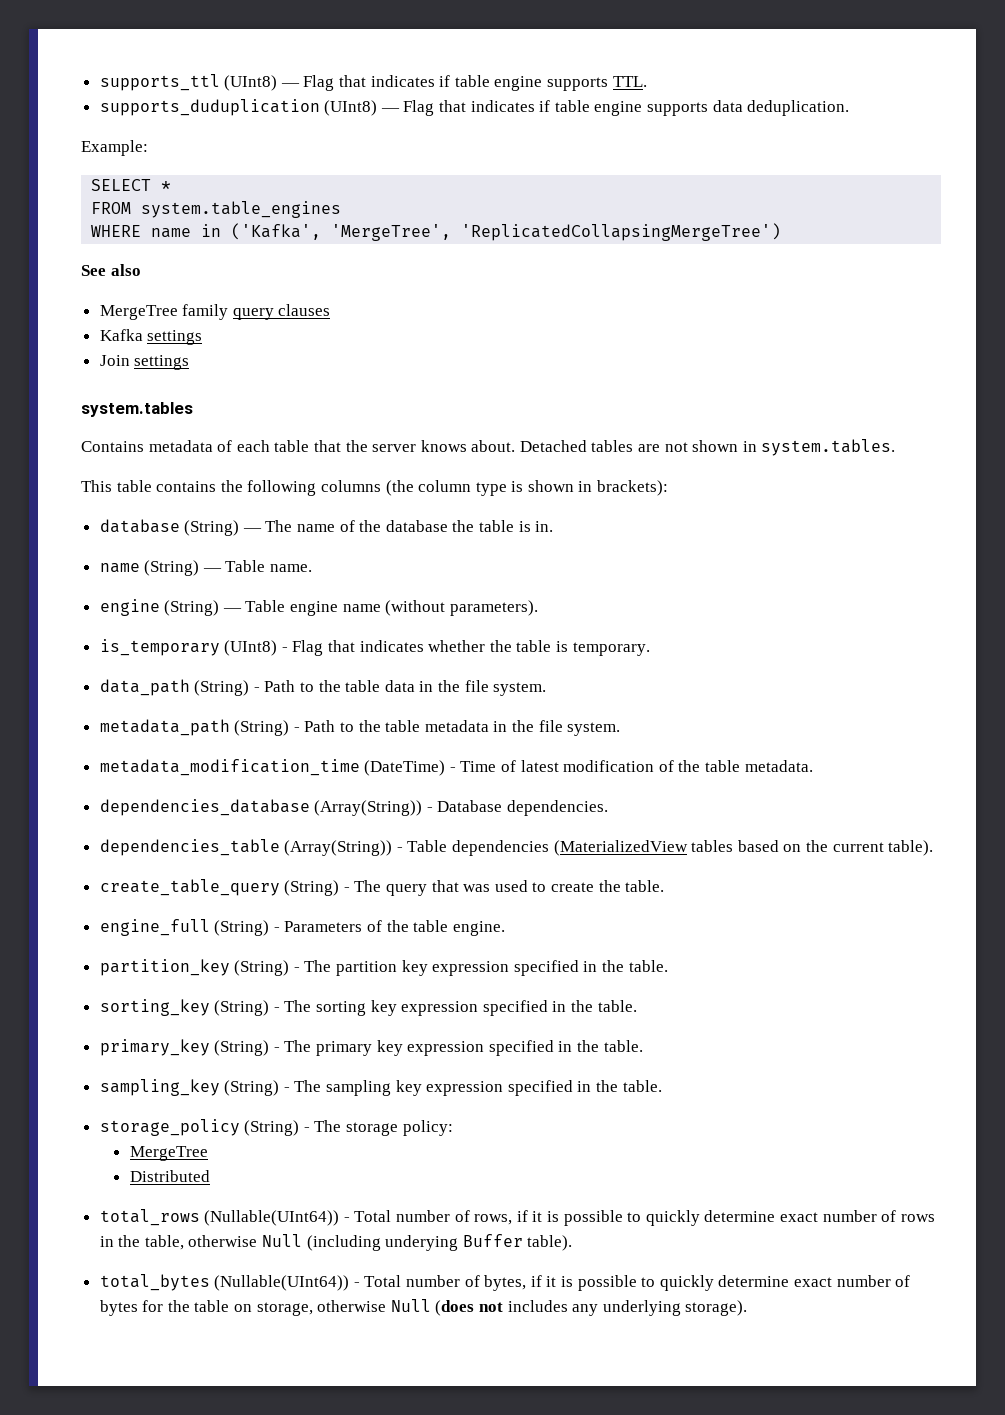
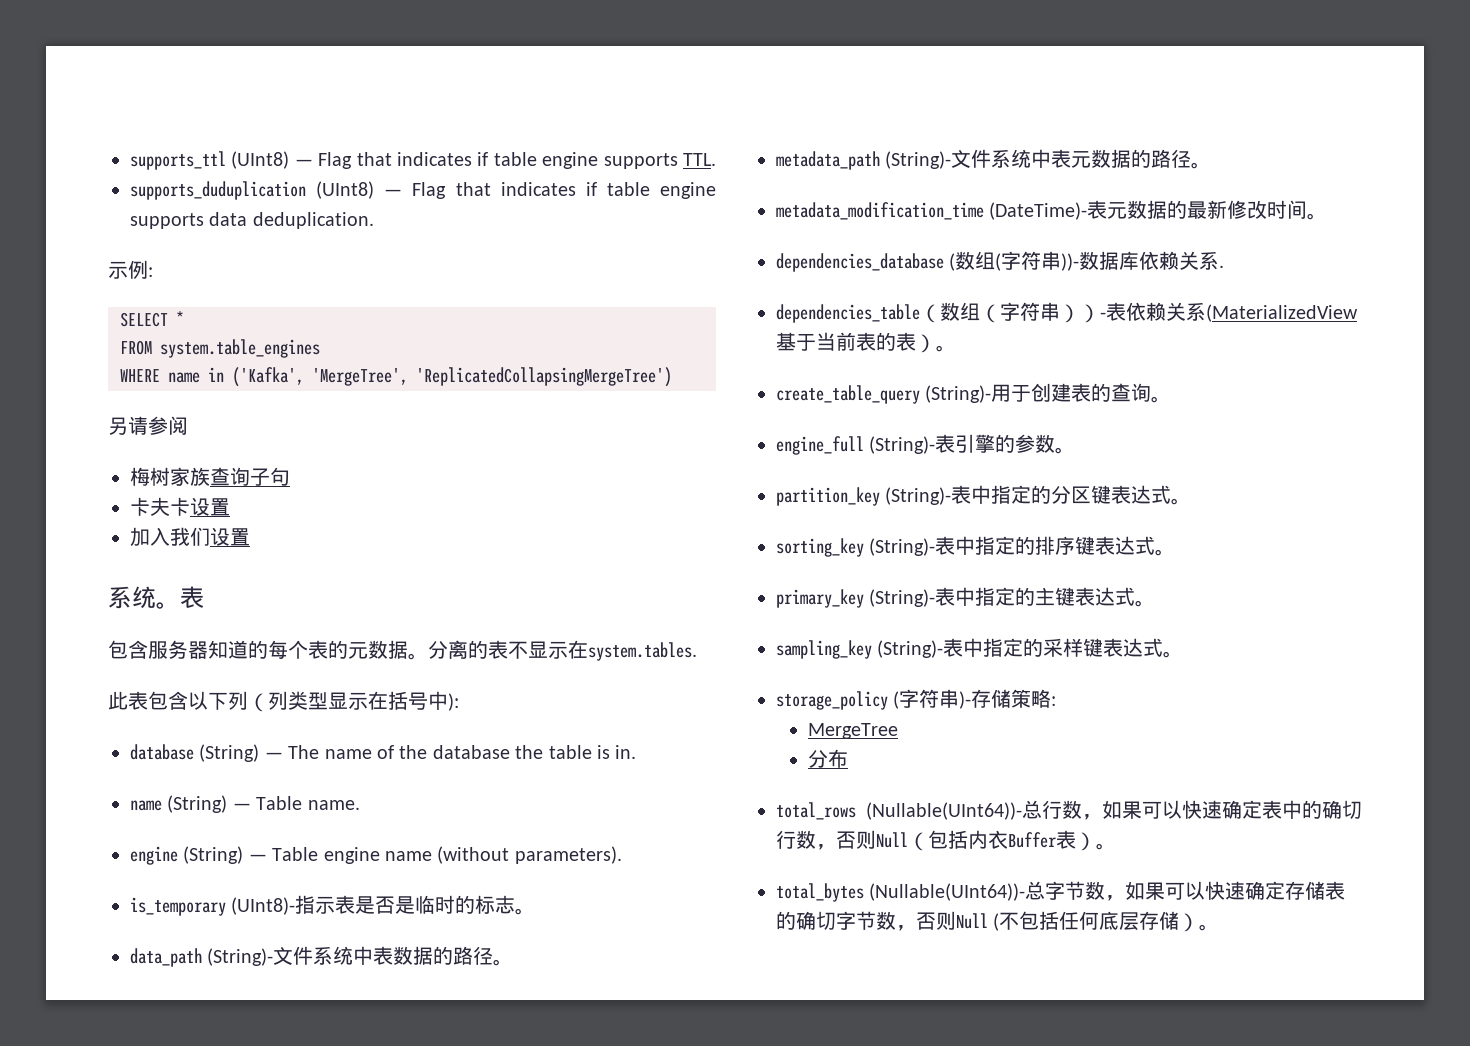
- Example:
+ 示例:
- See also
- MergeTree family query clauses
- Kafka settings
- Join settings
- system.tables
- Contains metadata of each table that the server knows about. Detached tables are not shown in system.tables.
- This table contains the following columns (the column type is shown in brackets):
+ 另请参阅
+ 梅树家族查询子句
+ 卡夫卡设置
+ 加入我们设置
+ 系统。表
+ 包含服务器知道的每个表的元数据。分离的表不显示在system.tables.
+ 此表包含以下列（列类型显示在括号中):
- is_temporary (UInt8) - Flag that indicates whether the table is temporary.
- data_path (String) - Path to the table data in the file system.
- metadata_path (String) - Path to the table metadata in the file system.
- metadata_modification_time (DateTime) - Time of latest modification of the table metadata.
- dependencies_database (Array(String)) - Database dependencies.
- dependencies_table (Array(String)) - Table dependencies (MaterializedView tables based on the current table).
- create_table_query (String) - The query that was used to create the table.
- engine_full (String) - Parameters of the table engine.
- partition_key (String) - The partition key expression specified in the table.
- sorting_key (String) - The sorting key expression specified in the table.
- primary_key (String) - The primary key expression specified in the table.
- sampling_key (String) - The sampling key expression specified in the table.
- storage_policy (String) - The storage policy:
+ is_temporary (UInt8)-指示表是否是临时的标志。
+ data_path (String)-文件系统中表数据的路径。
+ metadata_path (String)-文件系统中表元数据的路径。
+ metadata_modification_time (DateTime)-表元数据的最新修改时间。
+ dependencies_database (数组(字符串))-数据库依赖关系.
+ dependencies_table（数组（字符串））-表依赖关系(MaterializedView基于当前表的表）。
+ create_table_query (String)-用于创建表的查询。
+ engine_full (String)-表引擎的参数。
+ partition_key (String)-表中指定的分区键表达式。
+ sorting_key (String)-表中指定的排序键表达式。
+ primary_key (String)-表中指定的主键表达式。
+ sampling_key (String)-表中指定的采样键表达式。
+ storage_policy (字符串)-存储策略:
- Distributed
+ 分布
- total_rows (Nullable(UInt64)) - Total number of rows, if it is possible to quickly determine exact number of rows in the table, otherwise Null (including underying Buffer table).
- total_bytes (Nullable(UInt64)) - Total number of bytes, if it is possible to quickly determine exact number of bytes for the table on storage, otherwise Null (does not includes any underlying storage).
+ total_rows (Nullable(UInt64))-总行数，如果可以快速确定表中的确切行数，否则Null（包括内衣Buffer表）。
+ total_bytes (Nullable(UInt64))-总字节数，如果可以快速确定存储表的确切字节数，否则Null (不包括任何底层存储）。

